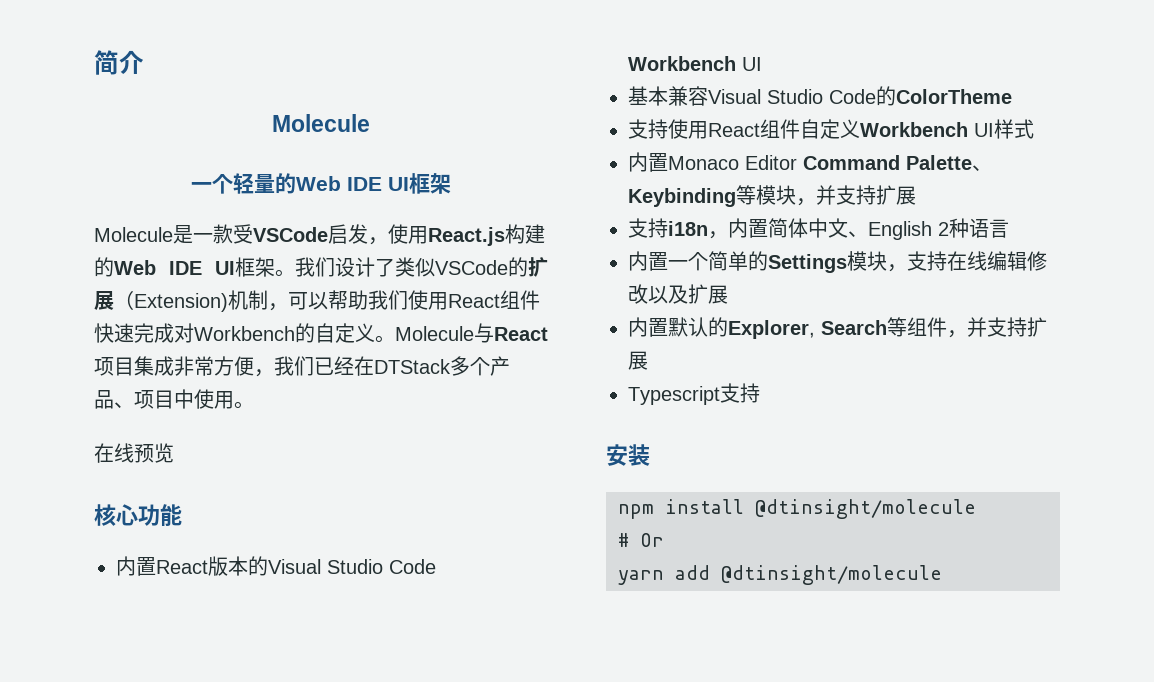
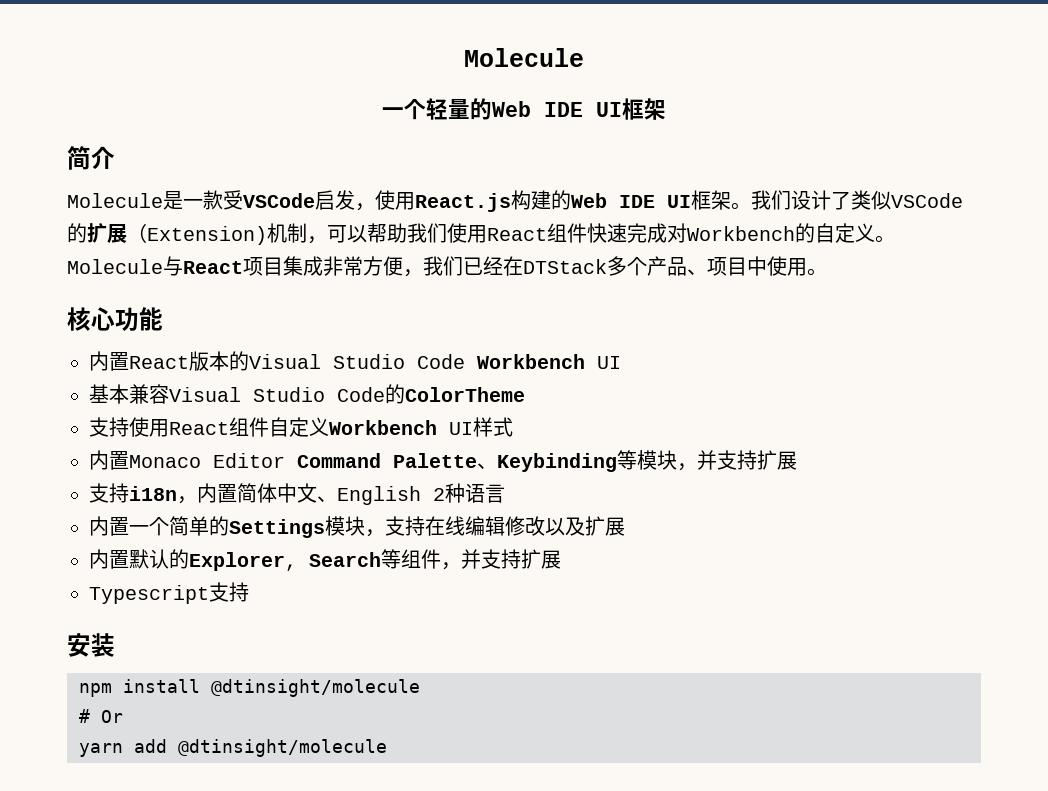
- 简介
+ 简介
- 在线预览

